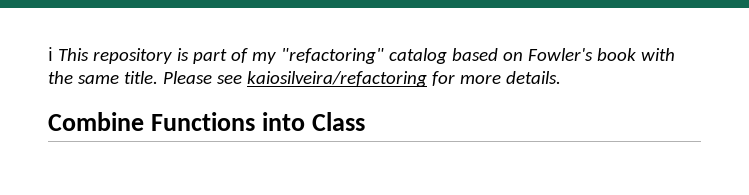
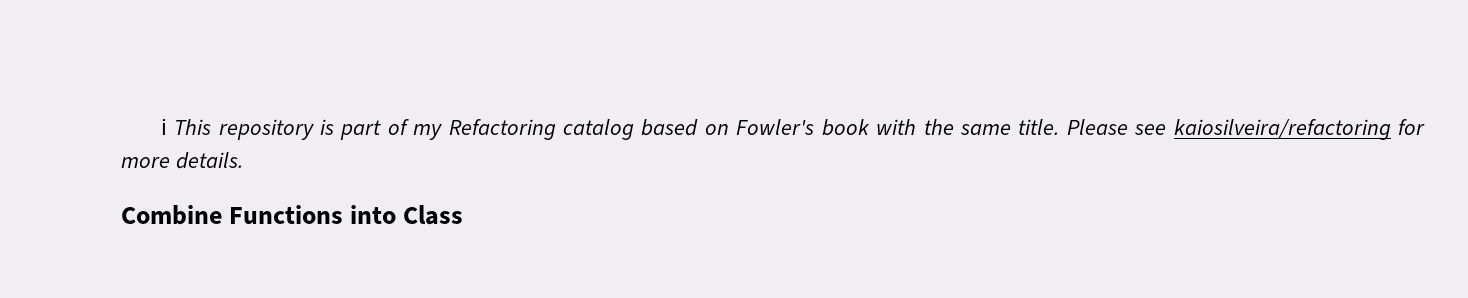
- ℹ This repository is part of my "refactoring" catalog based on Fowler's book with the same title.
+ ℹ This repository is part of my Refactoring catalog based on Fowler's book with the same title.

